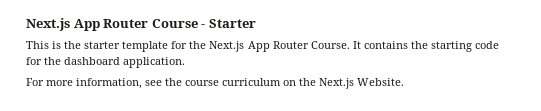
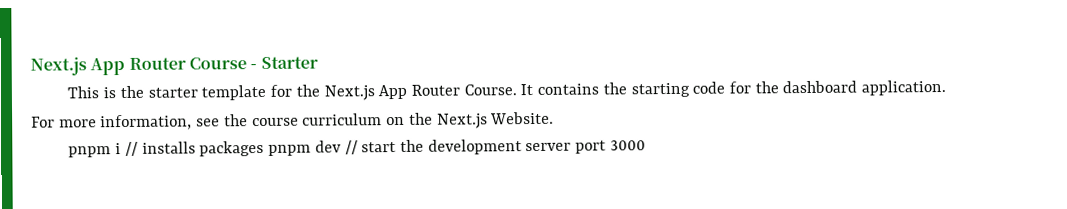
+ pnpm i // installs packages pnpm dev // start the development server port 3000

